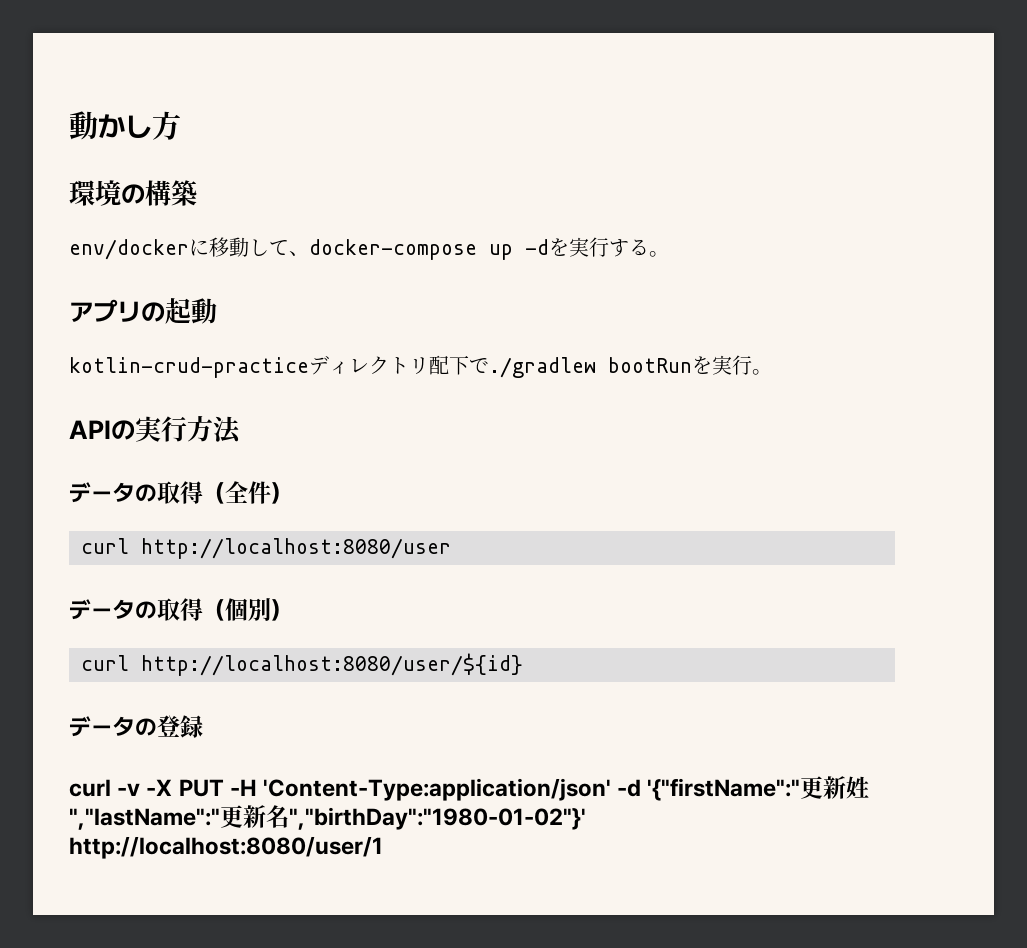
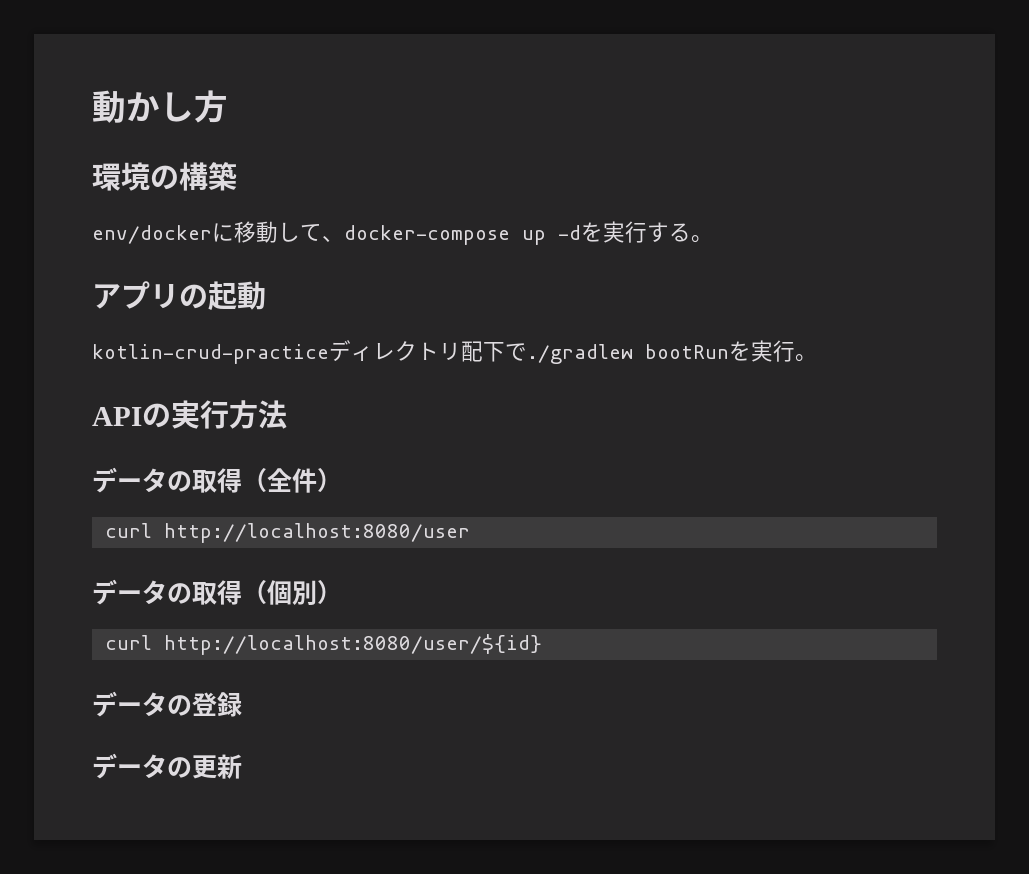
- curl -v -X PUT -H 'Content-Type:application/json' -d '{"firstName":"更新姓","lastName":"更新名","birthDay":"1980-01-02"}' http://localhost:8080/user/1
+ データの更新

